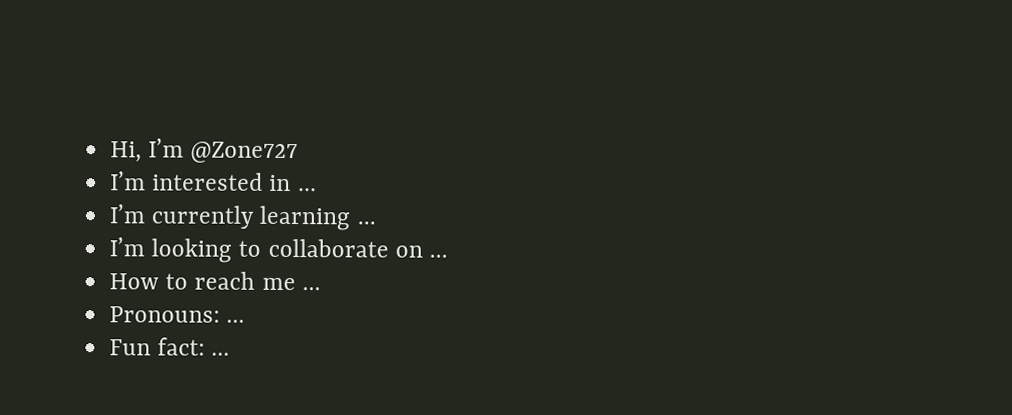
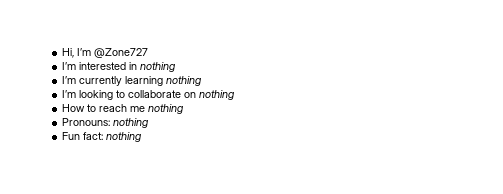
- I’m interested in ...
+ I’m interested in nothing
- I’m currently learning ...
+ I’m currently learning nothing
- I’m looking to collaborate on ...
+ I’m looking to collaborate on nothing
- How to reach me ...
+ How to reach me nothing
- Pronouns: ...
+ Pronouns: nothing
- Fun fact: ...
+ Fun fact: nothing

